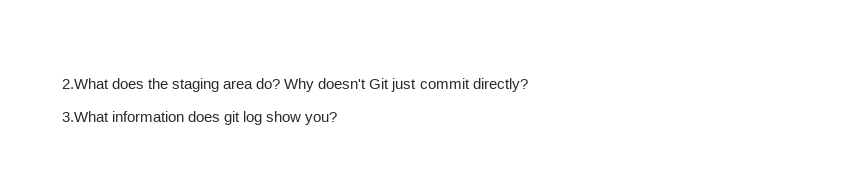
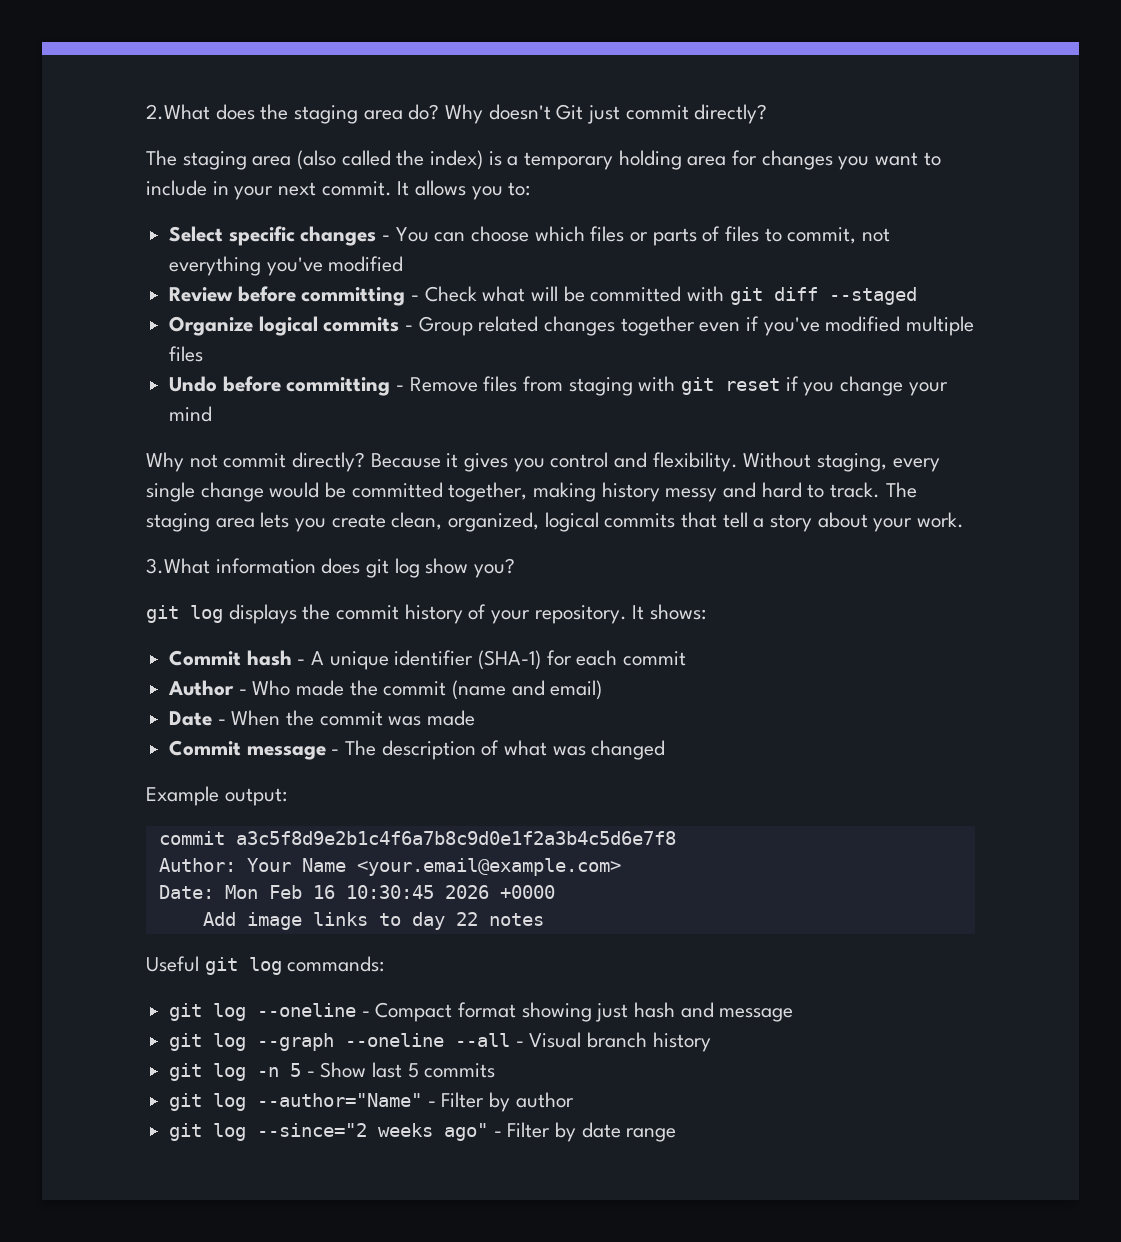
+ The staging area (also called the index) is a temporary holding area for changes you want to include in your next commit. It allows you to:
+ Select specific changes - You can choose which files or parts of files to commit, not everything you've modified
+ Review before committing - Check what will be committed with git diff --staged
+ Organize logical commits - Group related changes together even if you've modified multiple files
+ Undo before committing - Remove files from staging with git reset if you change your mind
+ Why not commit directly? Because it gives you control and flexibility. Without staging, every single change would be committed together, making history messy and hard to track. The staging area lets you create clean, organized, logical commits that tell a story about your work.
+ git log displays the commit history of your repository. It shows:
+ Commit hash - A unique identifier (SHA-1) for each commit
+ Author - Who made the commit (name and email)
+ Date - When the commit was made
+ Commit message - The description of what was changed
+ Example output:
+ commit a3c5f8d9e2b1c4f6a7b8c9d0e1f2a3b4c5d6e7f8
+ Author: Your Name <your.email@example.com>
+ Date: Mon Feb 16 10:30:45 2026 +0000
+ Add image links to day 22 notes
+ Useful git log commands:
+ git log --oneline - Compact format showing just hash and message
+ git log --graph --oneline --all - Visual branch history
+ git log -n 5 - Show last 5 commits
+ git log --author="Name" - Filter by author
+ git log --since="2 weeks ago" - Filter by date range

